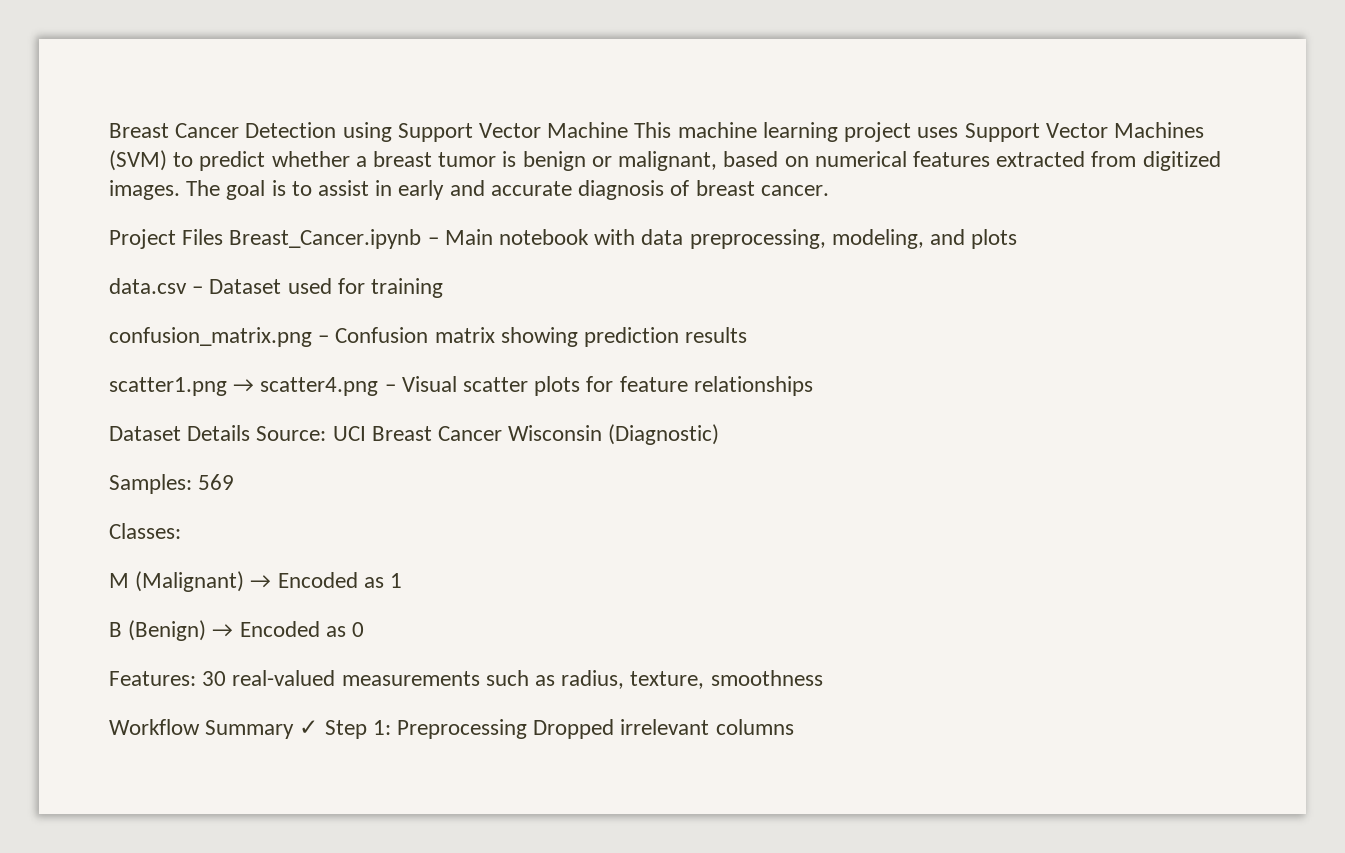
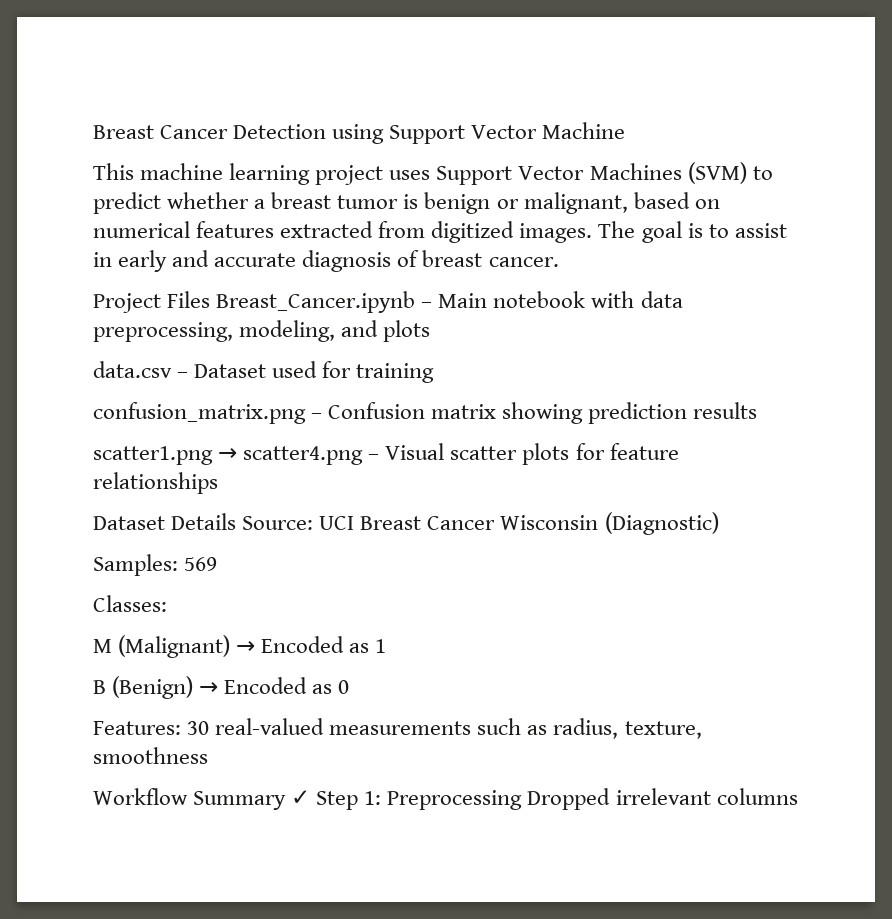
- Breast Cancer Detection using Support Vector Machine This machine learning project uses Support Vector Machines (SVM) to predict whether a breast tumor is benign or malignant, based on numerical features extracted from digitized images.
+ Breast Cancer Detection using Support Vector Machine
+ This machine learning project uses Support Vector Machines (SVM) to predict whether a breast tumor is benign or malignant, based on numerical features extracted from digitized images.

